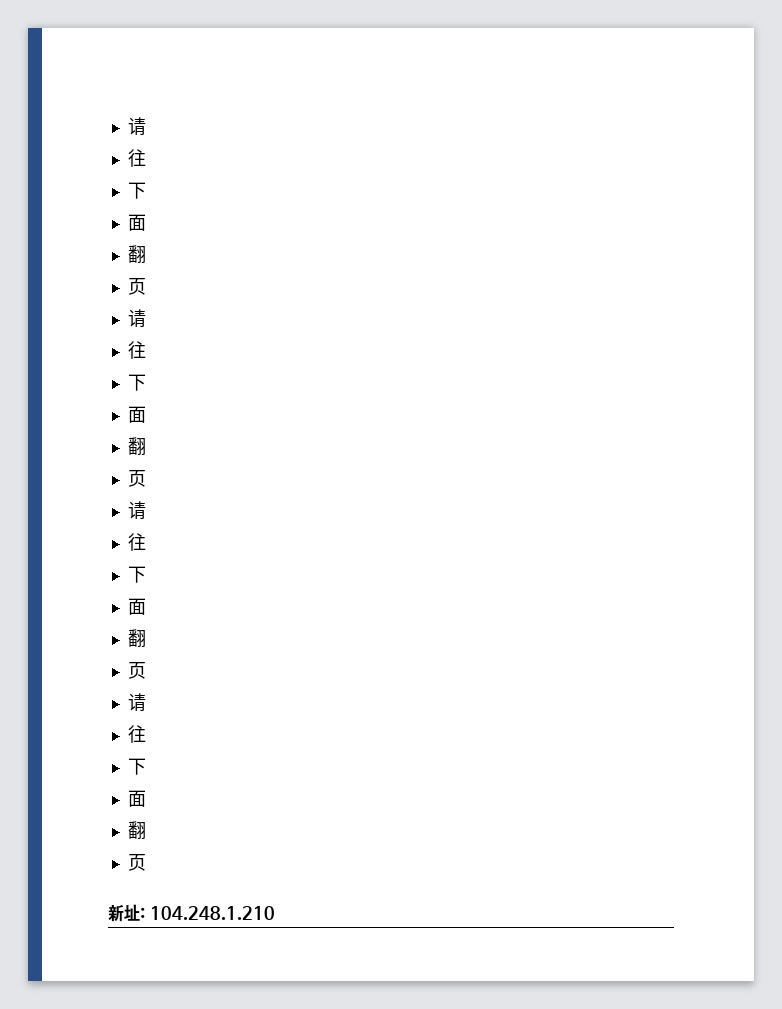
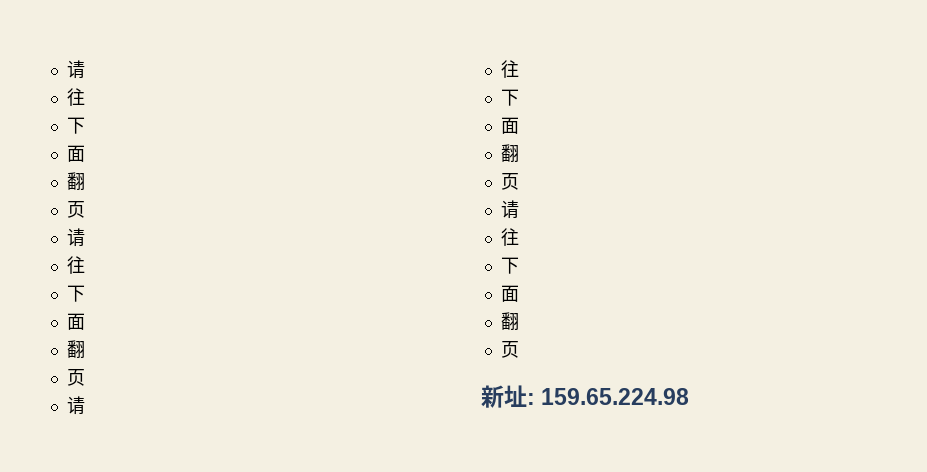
- 新址: 104.248.1.210
+ 新址: 159.65.224.98

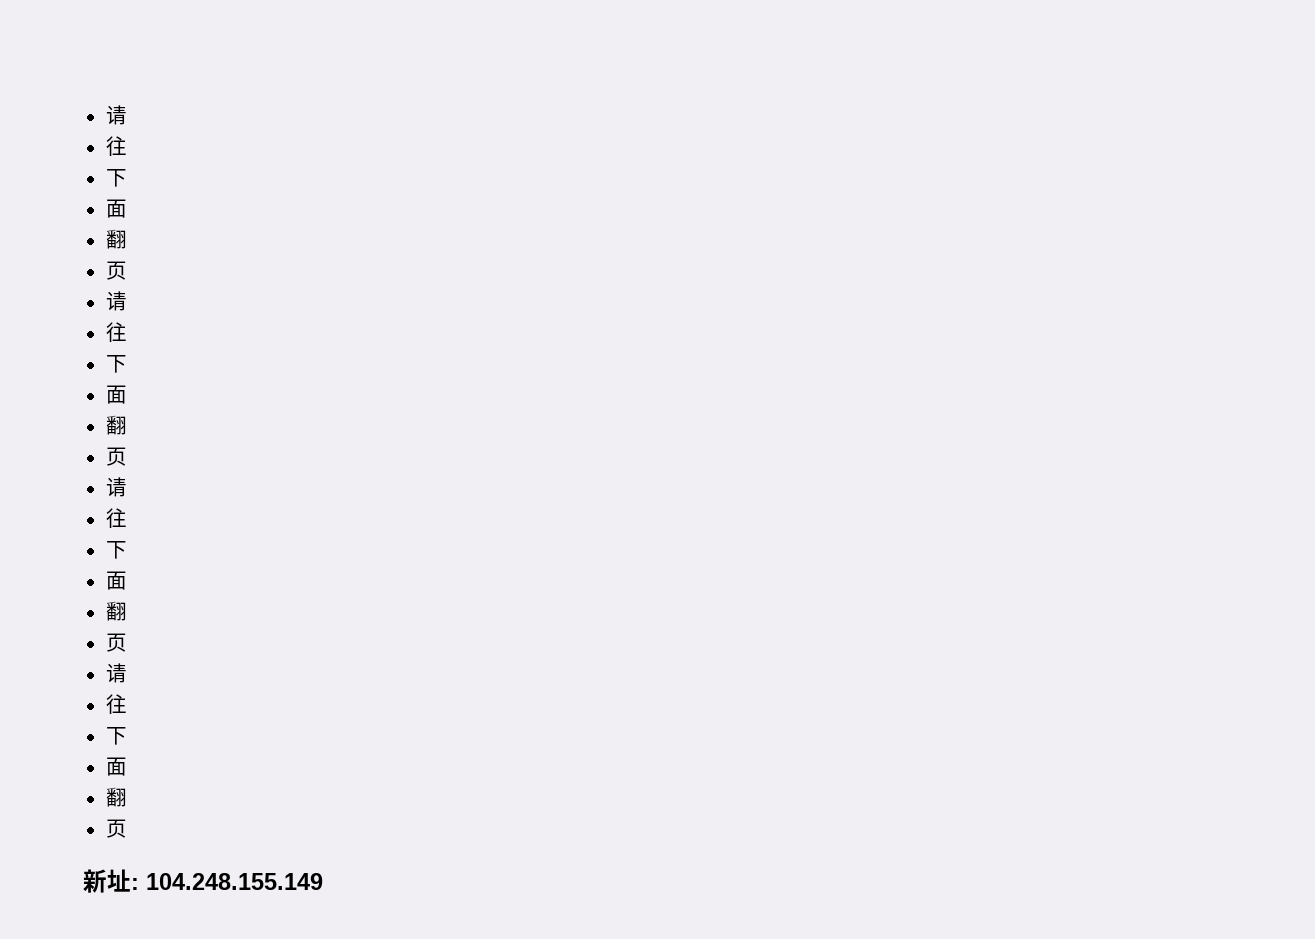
- 新址: 159.65.224.98
+ 新址: 104.248.155.149

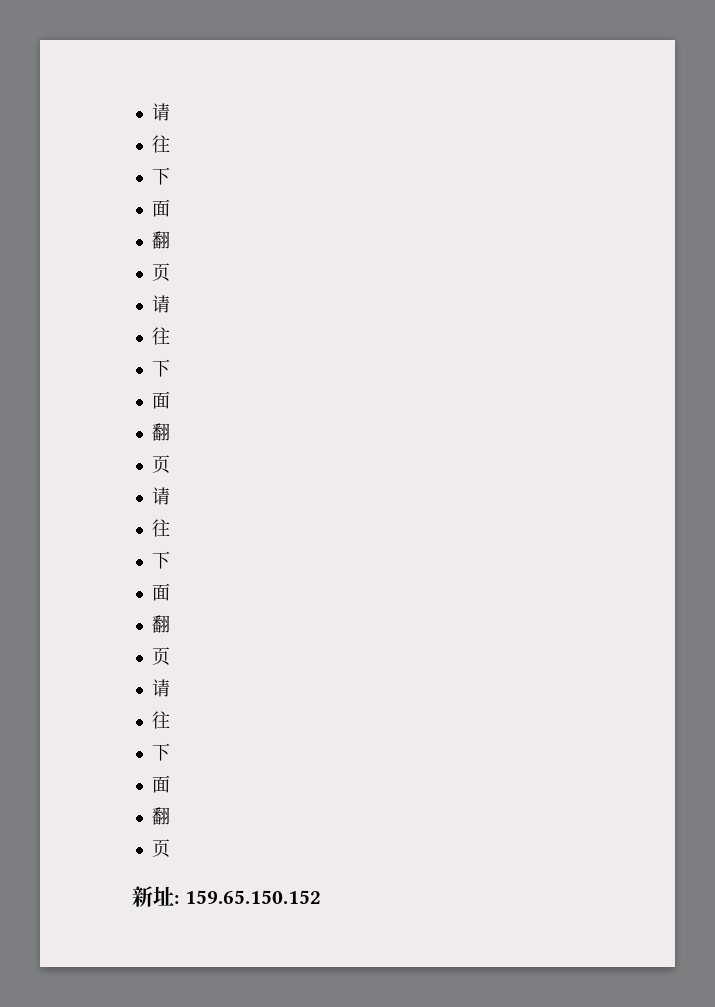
- 新址: 104.248.155.149
+ 新址: 159.65.150.152

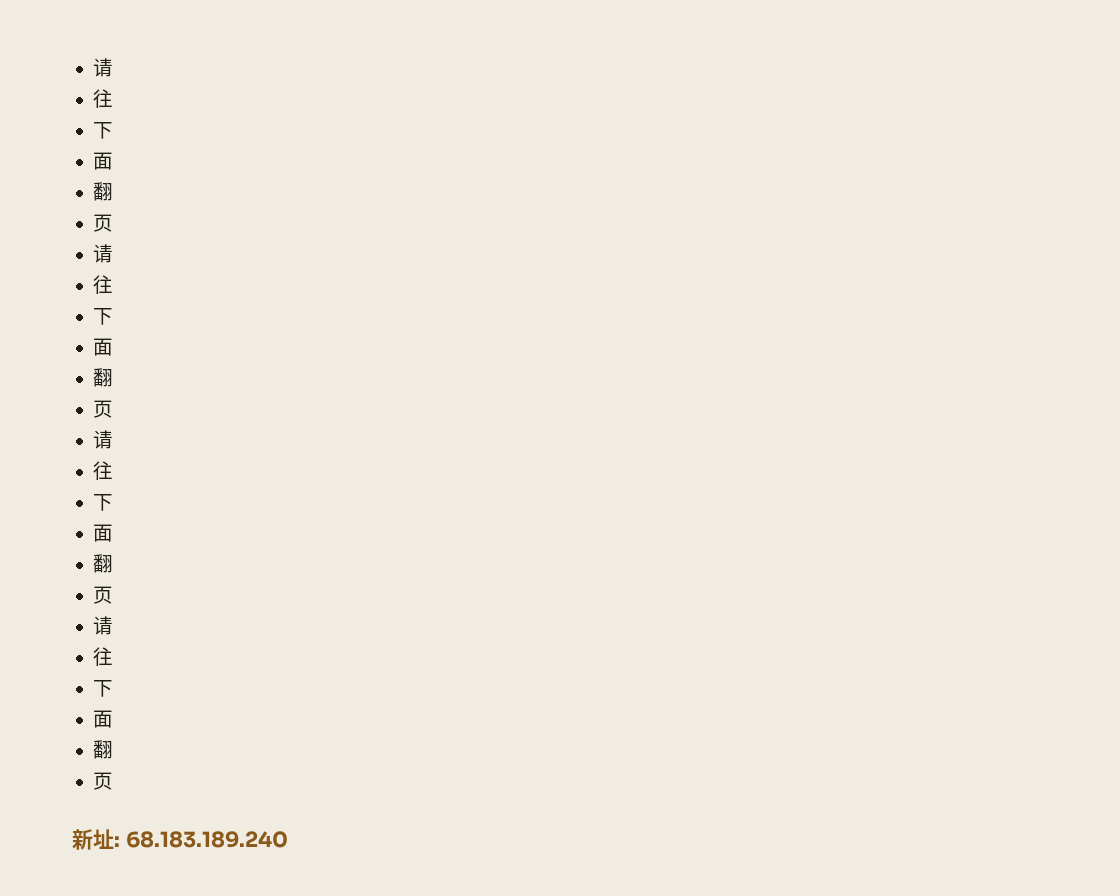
- 新址: 159.65.150.152
+ 新址: 68.183.189.240

